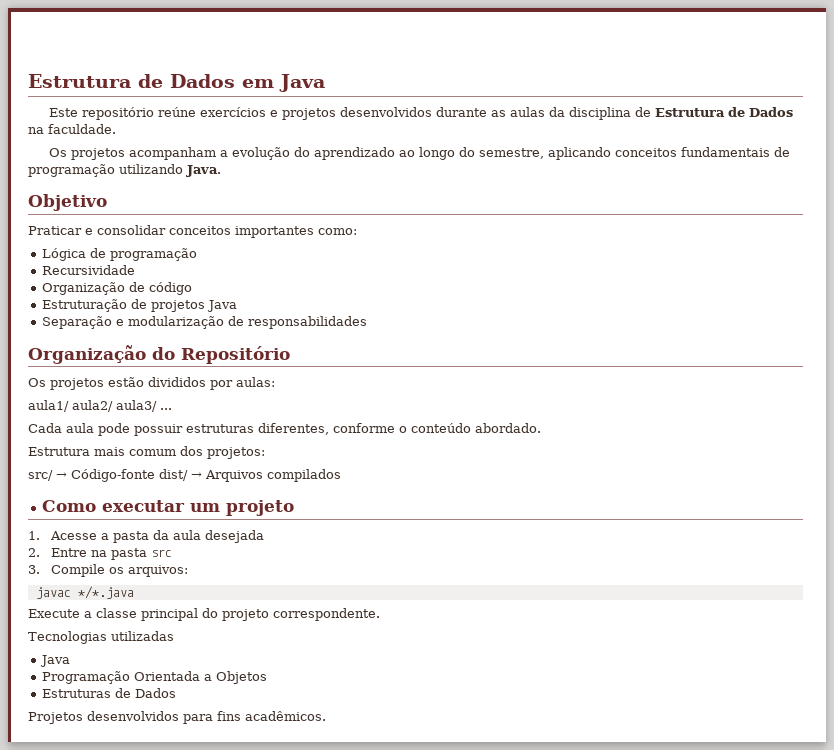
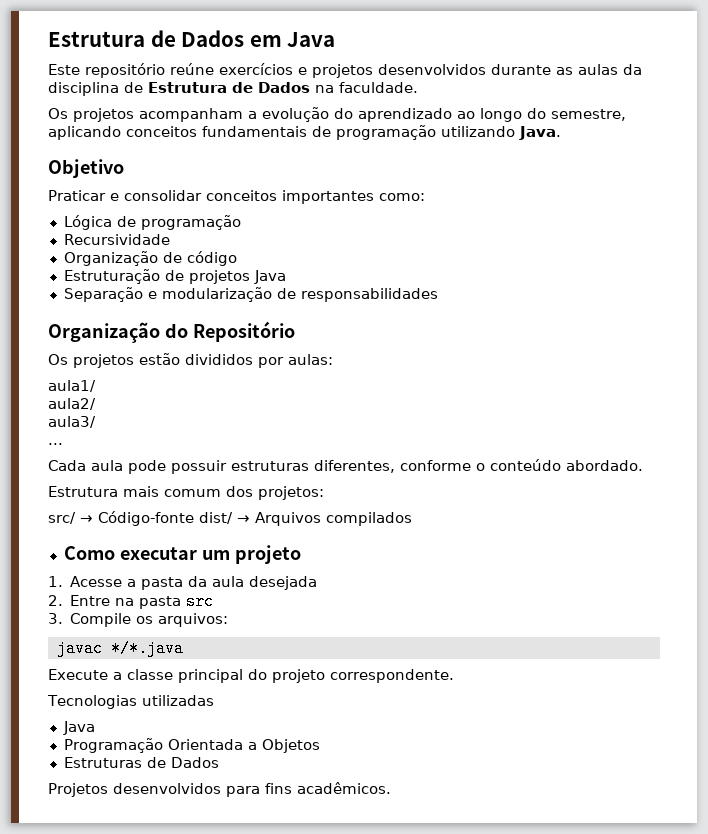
- aula1/ aula2/ aula3/ ...
+ aula1/
+ aula2/
+ aula3/
+ ...

